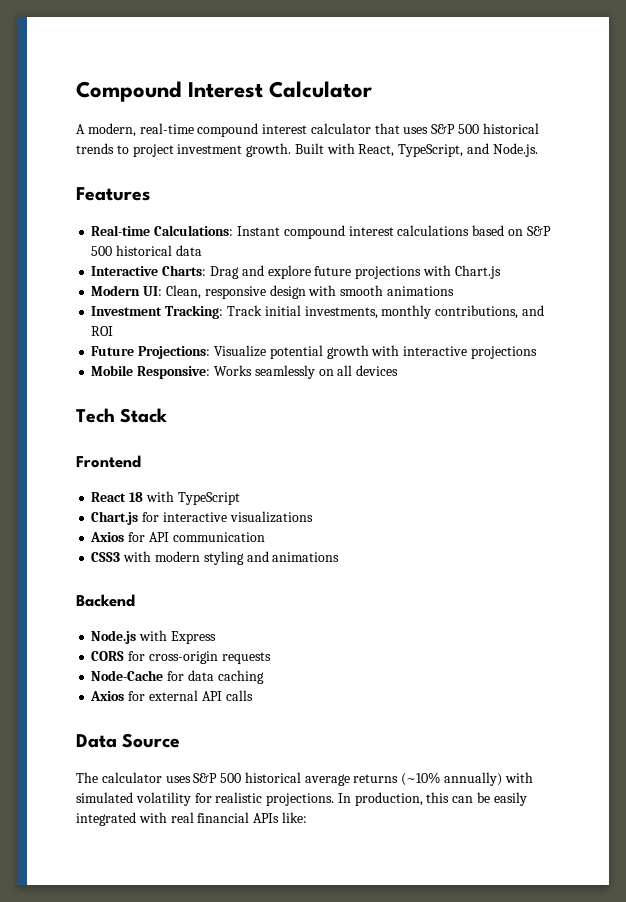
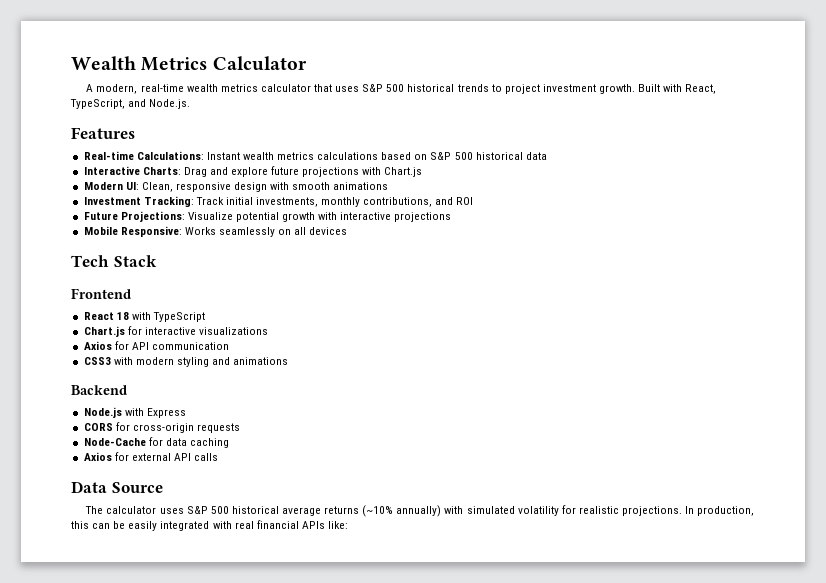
- Compound Interest Calculator
+ Wealth Metrics Calculator
- A modern, real-time compound interest calculator that uses S&P 500 historical trends to project investment growth.
+ A modern, real-time wealth metrics calculator that uses S&P 500 historical trends to project investment growth.
- Real-time Calculations: Instant compound interest calculations based on S&P 500 historical data
+ Real-time Calculations: Instant wealth metrics calculations based on S&P 500 historical data

